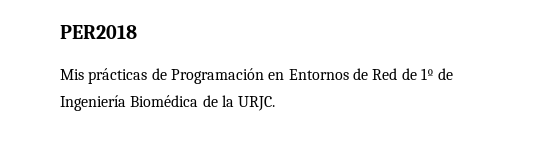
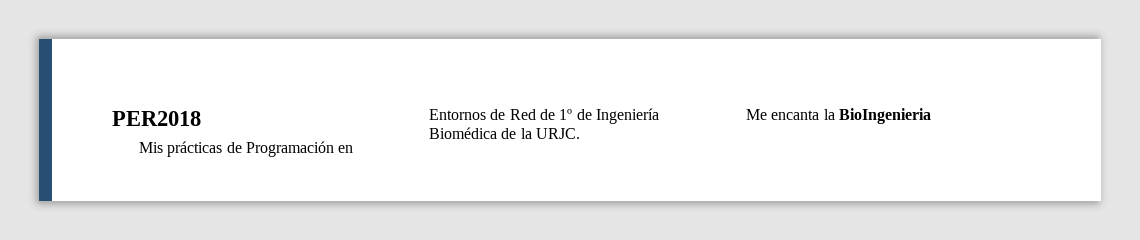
+ Me encanta la BioIngenieria

